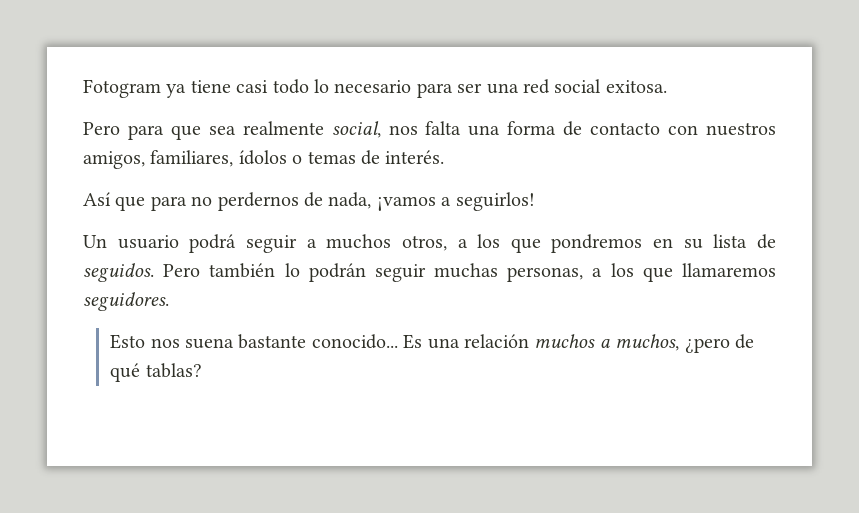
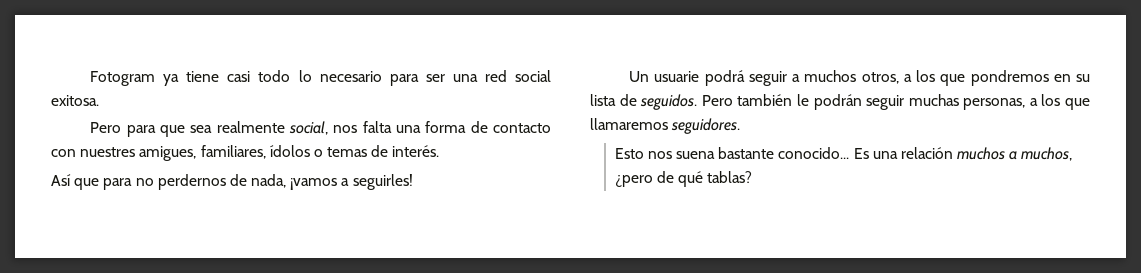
- Pero para que sea realmente social, nos falta una forma de contacto con nuestros amigos, familiares, ídolos o temas de interés.
+ Pero para que sea realmente social, nos falta una forma de contacto con nuestres amigues, familiares, ídolos o temas de interés.
- Así que para no perdernos de nada, ¡vamos a seguirlos!
+ Así que para no perdernos de nada, ¡vamos a seguirles!
- Un usuario podrá seguir a muchos otros, a los que pondremos en su lista de seguidos.
+ Un usuarie podrá seguir a muchos otros, a los que pondremos en su lista de seguidos.
- Pero también lo podrán seguir muchas personas, a los que llamaremos seguidores.
+ Pero también le podrán seguir muchas personas, a los que llamaremos seguidores.

